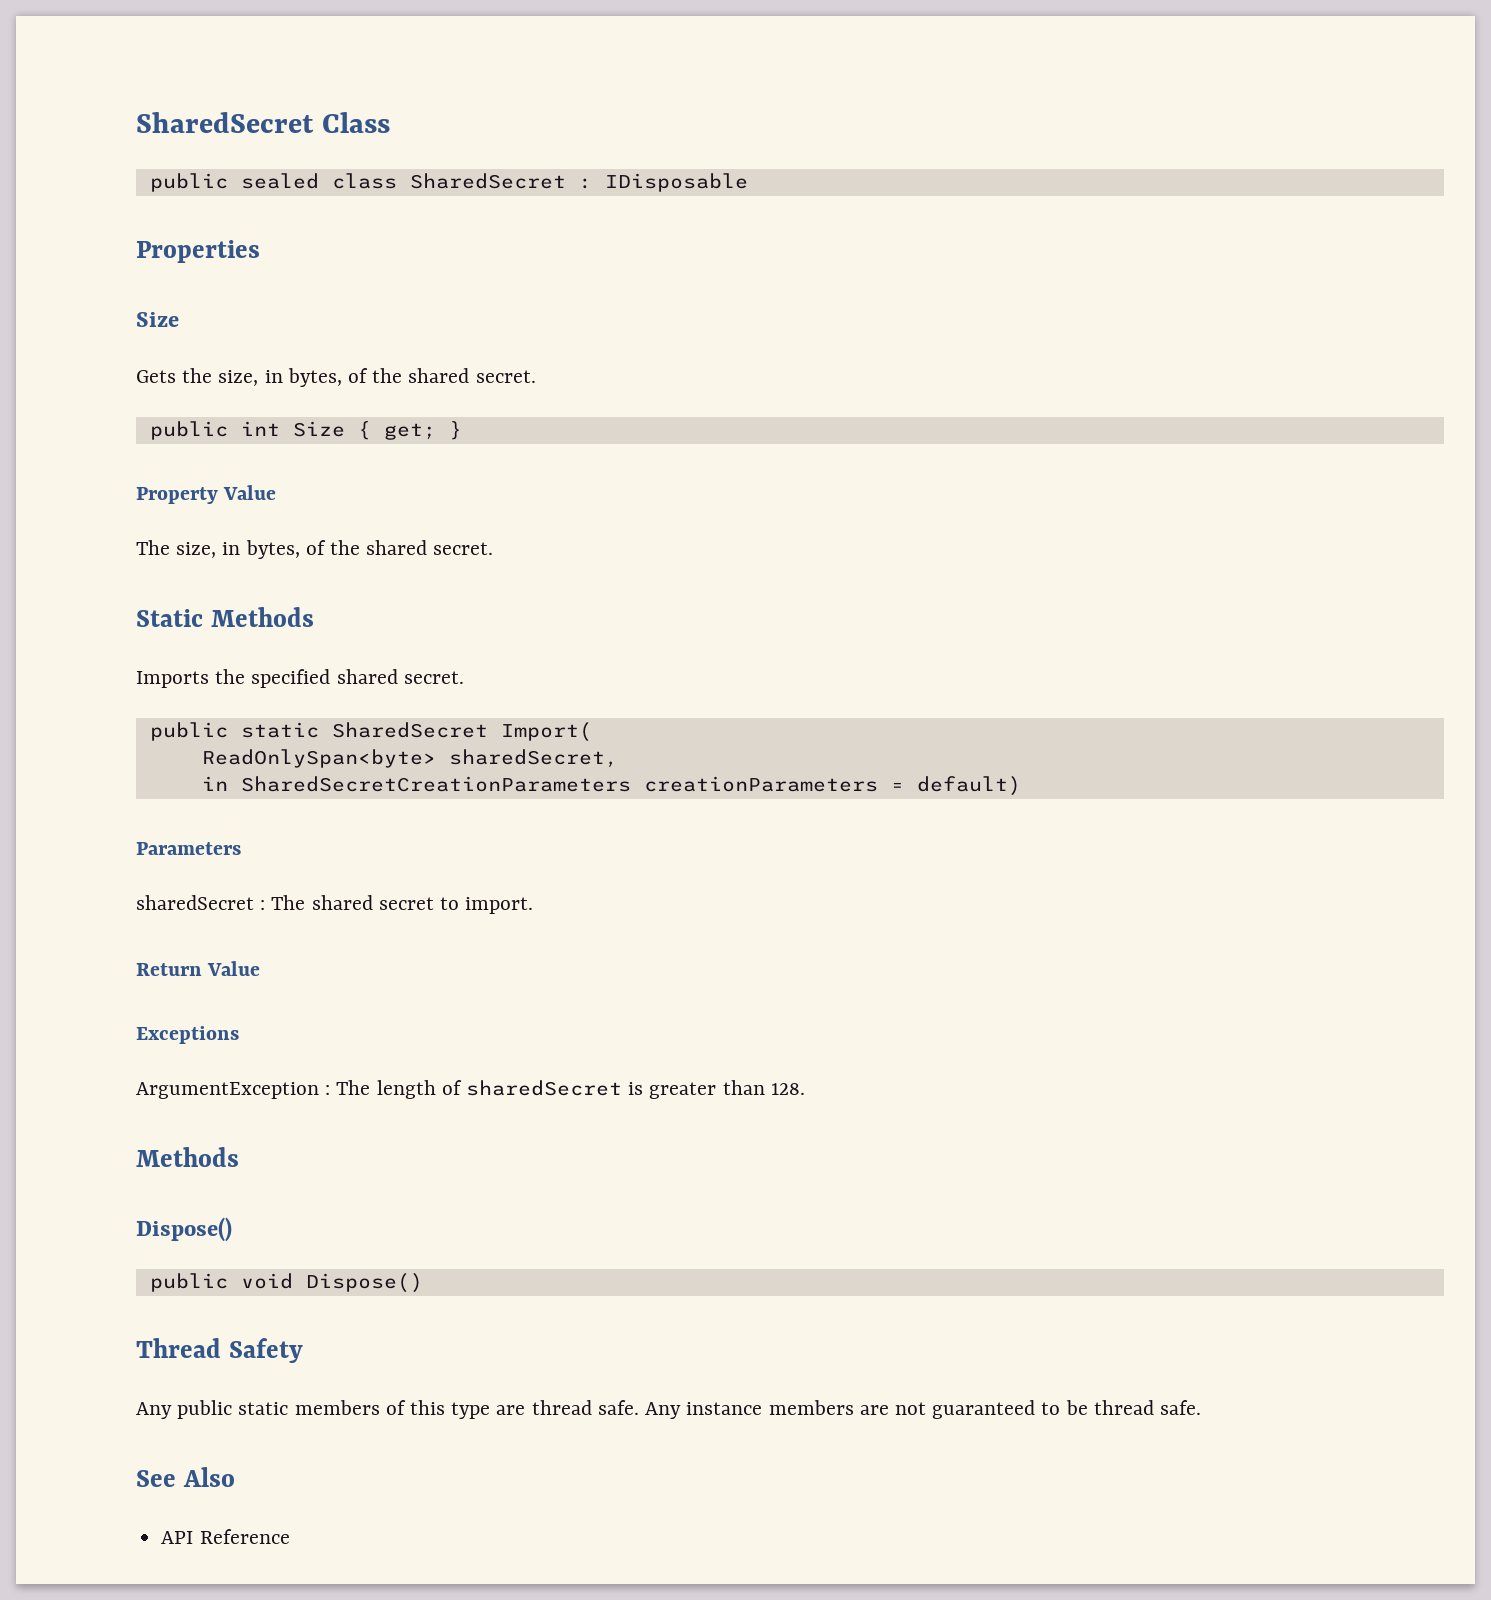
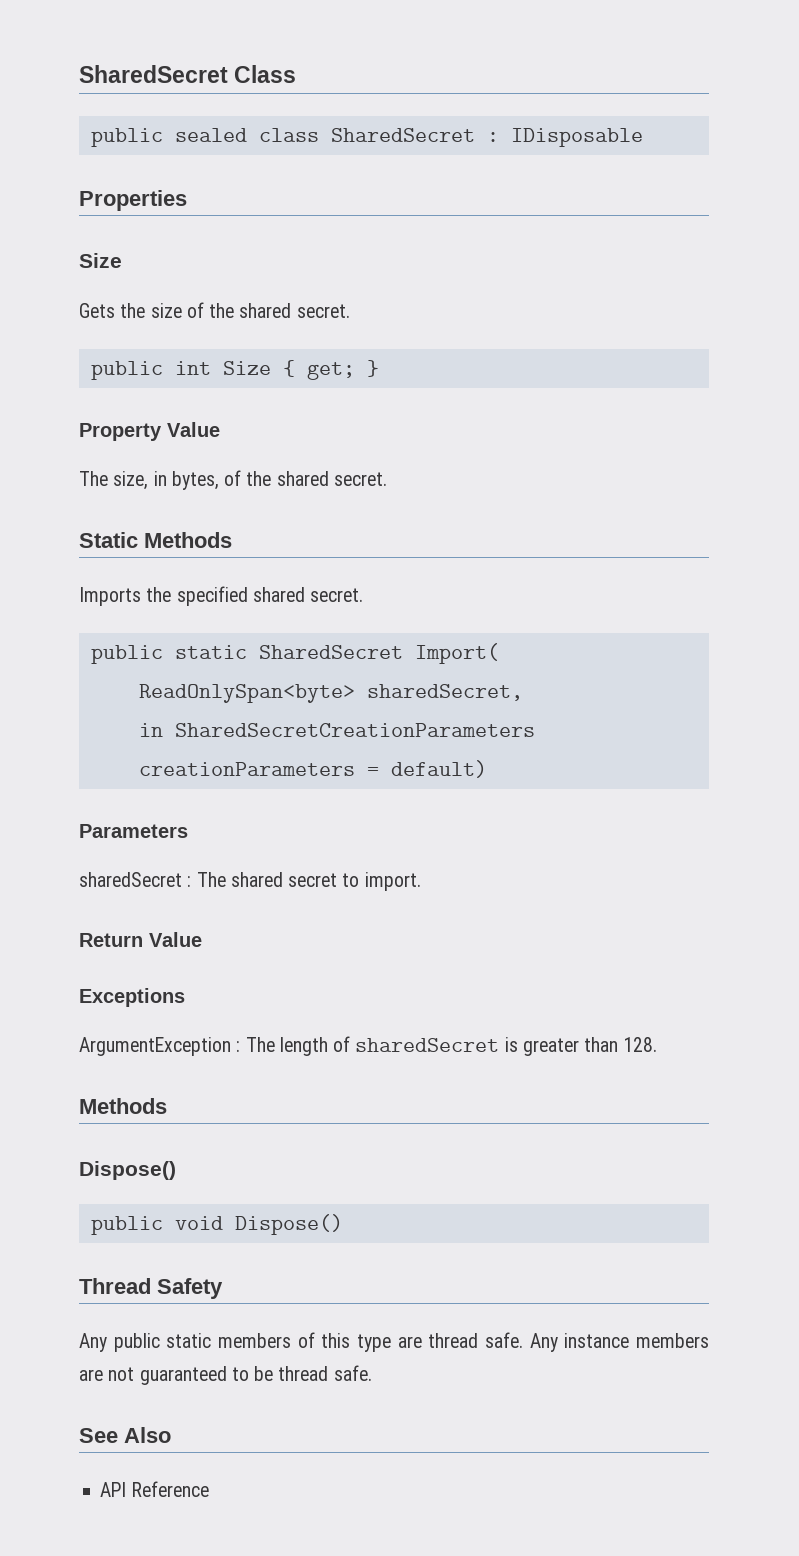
- Gets the size, in bytes, of the shared secret.
+ Gets the size of the shared secret.

